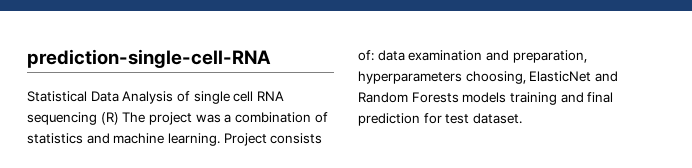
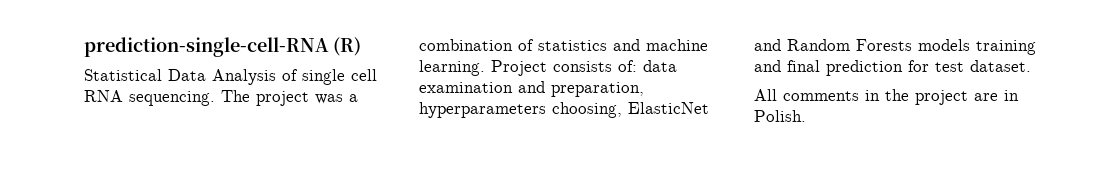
- prediction-single-cell-RNA
+ prediction-single-cell-RNA (R)
- Statistical Data Analysis of single cell RNA sequencing (R) The project was a combination of statistics and machine learning.
+ Statistical Data Analysis of single cell RNA sequencing. The project was a combination of statistics and machine learning.
+ All comments in the project are in Polish.

